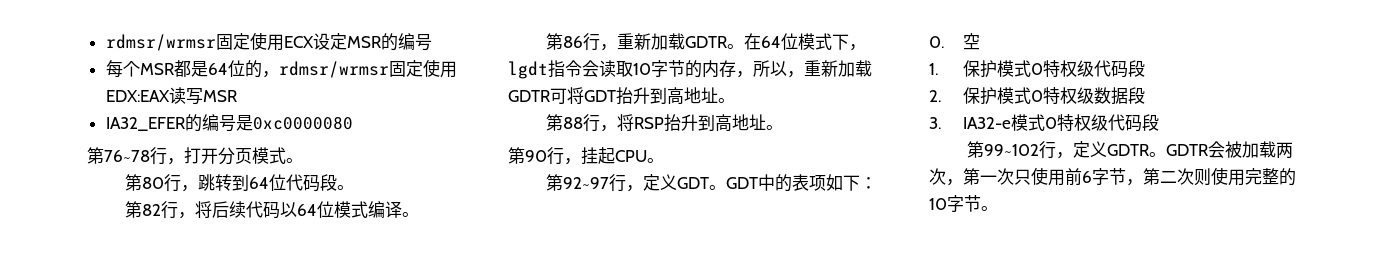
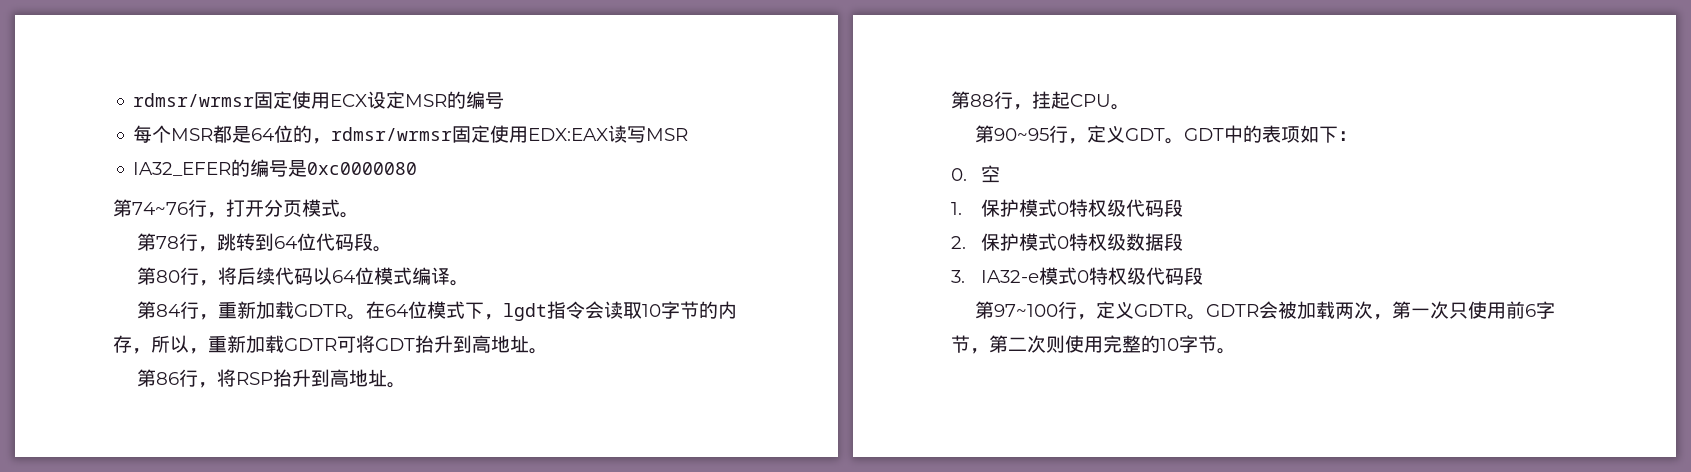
- 第76~78行，打开分页模式。
+ 第74~76行，打开分页模式。
- 第80行，跳转到64位代码段。
+ 第78行，跳转到64位代码段。
- 第82行，将后续代码以64位模式编译。
+ 第80行，将后续代码以64位模式编译。
- 第86行，重新加载GDTR。
+ 第84行，重新加载GDTR。
- 第88行，将RSP抬升到高地址。
+ 第86行，将RSP抬升到高地址。
- 第90行，挂起CPU。
+ 第88行，挂起CPU。
- 第92~97行，定义GDT。
+ 第90~95行，定义GDT。
- 第99~102行，定义GDTR。
+ 第97~100行，定义GDTR。

